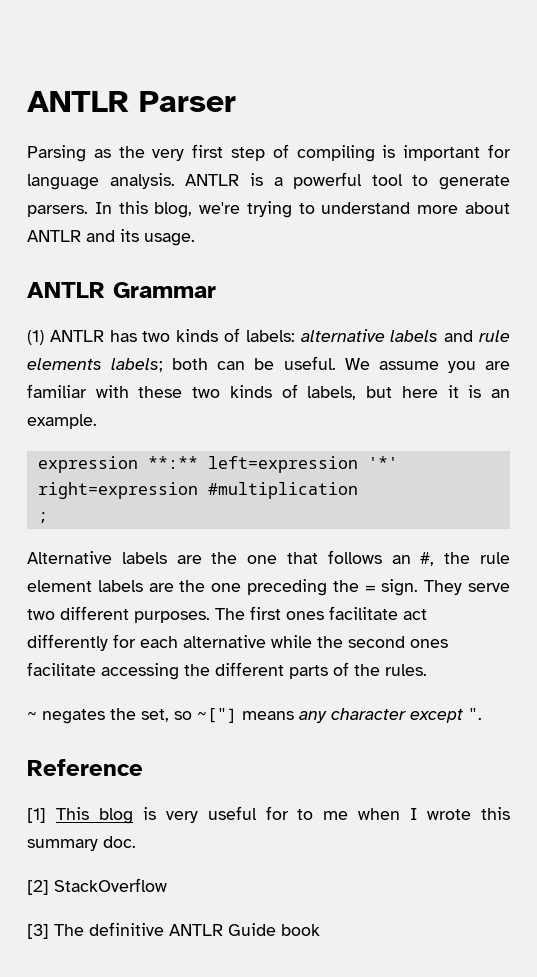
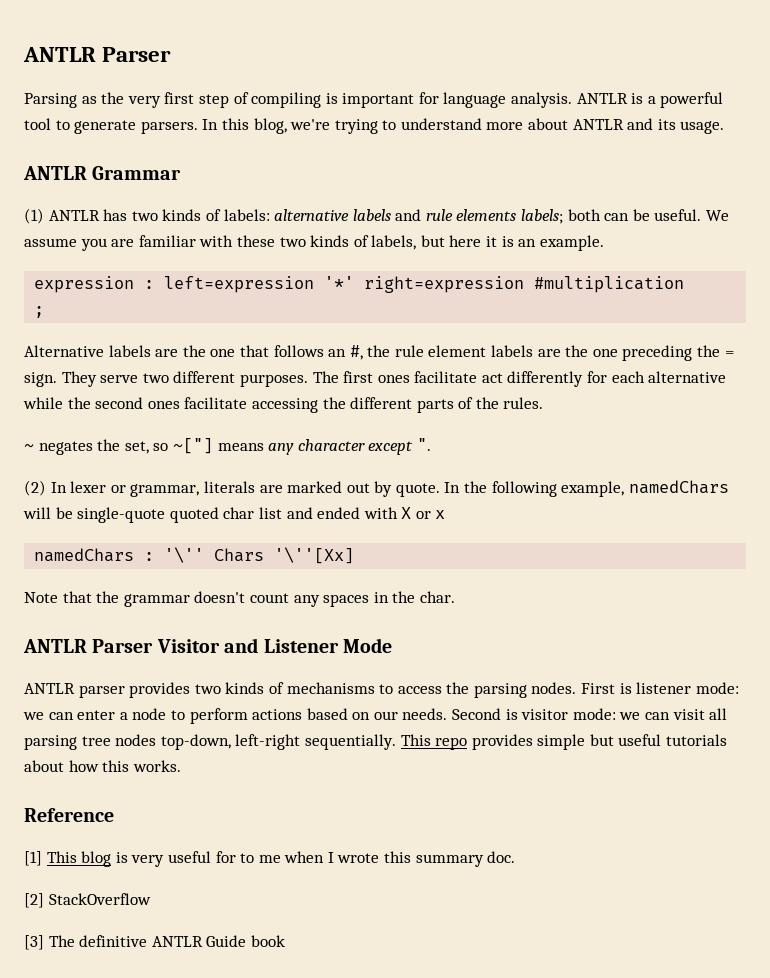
- expression **:** left=expression '*' right=expression #multiplication
+ expression : left=expression '*' right=expression #multiplication
+ (2) In lexer or grammar, literals are marked out by quote. In the following example, namedChars will be single-quote quoted char list and ended with X or x
+ namedChars : '\'' Chars '\''[Xx]
+ Note that the grammar doesn't count any spaces in the char.
+ ANTLR Parser Visitor and Listener Mode
+ ANTLR parser provides two kinds of mechanisms to access the parsing nodes. First is listener mode: we can enter a node to perform actions based on our needs. Second is visitor mode: we can visit all parsing tree nodes top-down, left-right sequentially. This repo provides simple but useful tutorials about how this works.

